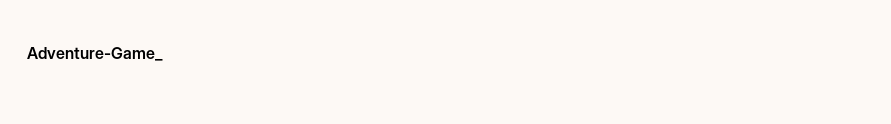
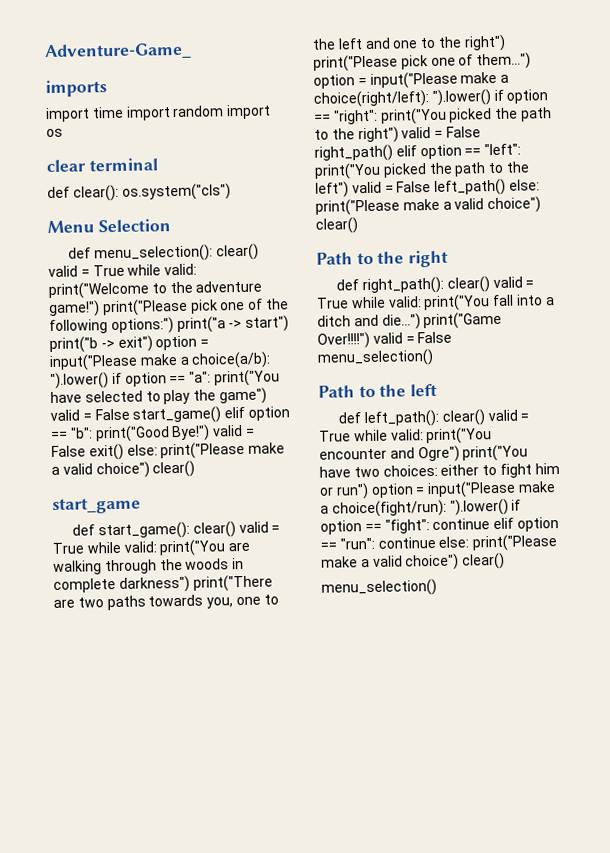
+ imports
+ import time import random import os
+ clear terminal
+ def clear(): os.system("cls")
+ Menu Selection
+ def menu_selection(): clear() valid = True while valid: print("Welcome to the adventure game!") print("Please pick one of the following options:") print("a -> start") print("b -> exit") option = input("Please make a choice(a/b): ").lower() if option == "a": print("You have selected to play the game") valid = False start_game() elif option == "b": print("Good Bye!") valid = False exit() else: print("Please make a valid choice") clear()
+ start_game
+ def start_game(): clear() valid = True while valid: print("You are walking through the woods in complete darkness") print("There are two paths towards you, one to the left and one to the right") print("Please pick one of them...") option = input("Please make a choice(right/left): ").lower() if option == "right": print("You picked the path to the right") valid = False right_path() elif option == "left": print("You picked the path to the left") valid = False left_path() else: print("Please make a valid choice") clear()
+ Path to the right
+ def right_path(): clear() valid = True while valid: print("You fall into a ditch and die...") print("Game Over!!!!") valid = False menu_selection()
+ Path to the left
+ def left_path(): clear() valid = True while valid: print("You encounter and Ogre") print("You have two choices: either to fight him or run") option = input("Please make a choice(fight/run): ").lower() if option == "fight": continue elif option == "run": continue else: print("Please make a valid choice") clear()
+ menu_selection()

